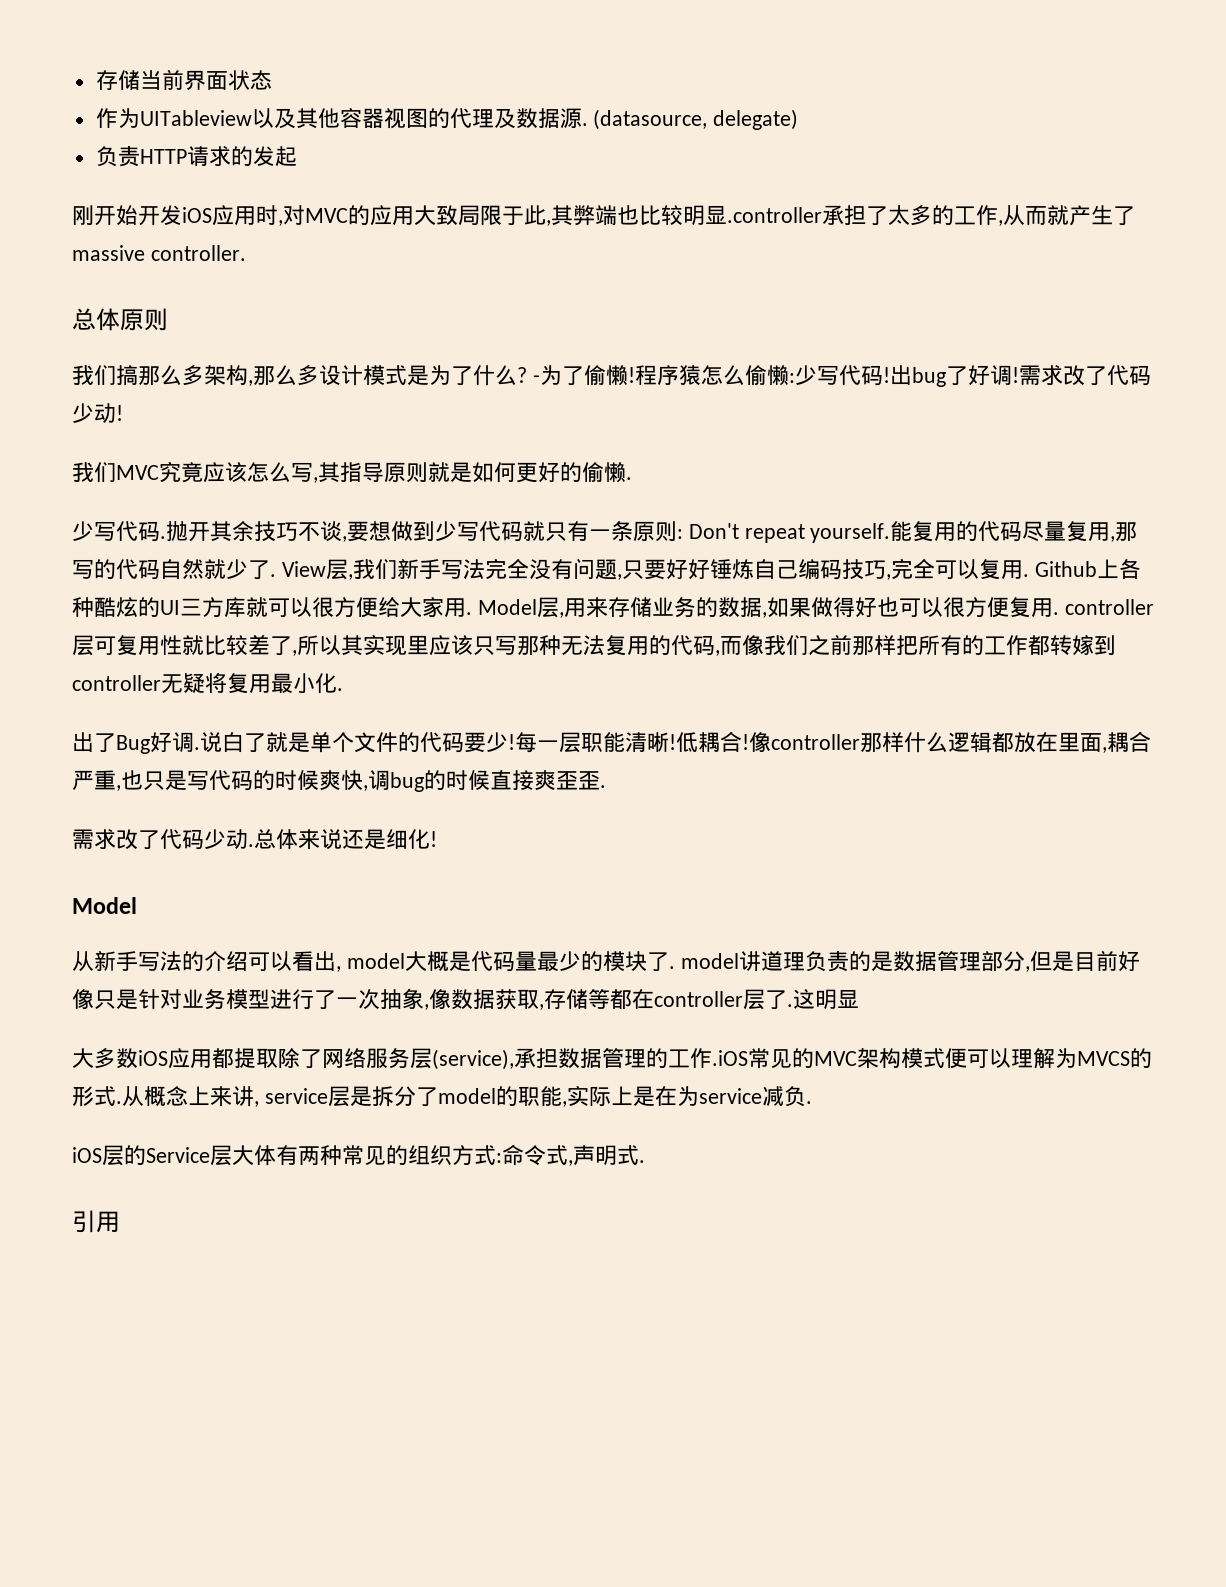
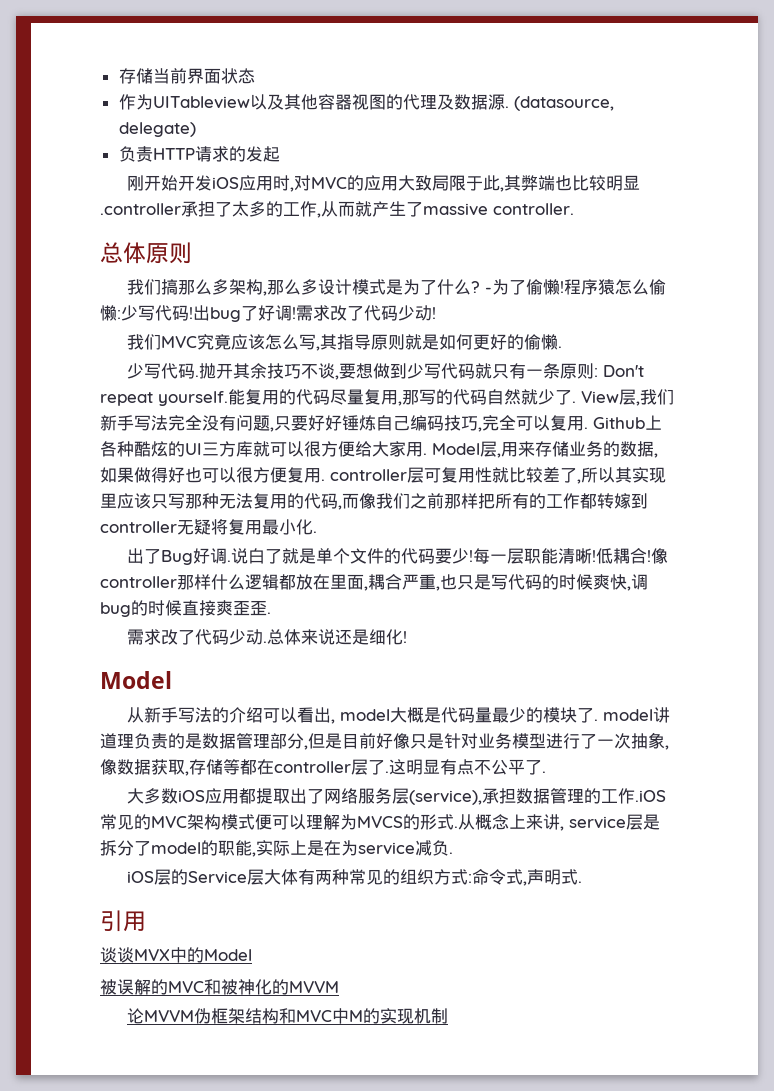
- 这明显
+ 这明显有点不公平了.
- 大多数iOS应用都提取除了网络服务层(service),承担数据管理的工作.iOS常见的MVC架构模式便可以理解为MVCS的形式.
+ 大多数iOS应用都提取出了网络服务层(service),承担数据管理的工作.iOS常见的MVC架构模式便可以理解为MVCS的形式.
+ 谈谈MVX中的Model
+ 被误解的MVC和被神化的MVVM
+ 论MVVM伪框架结构和MVC中M的实现机制

